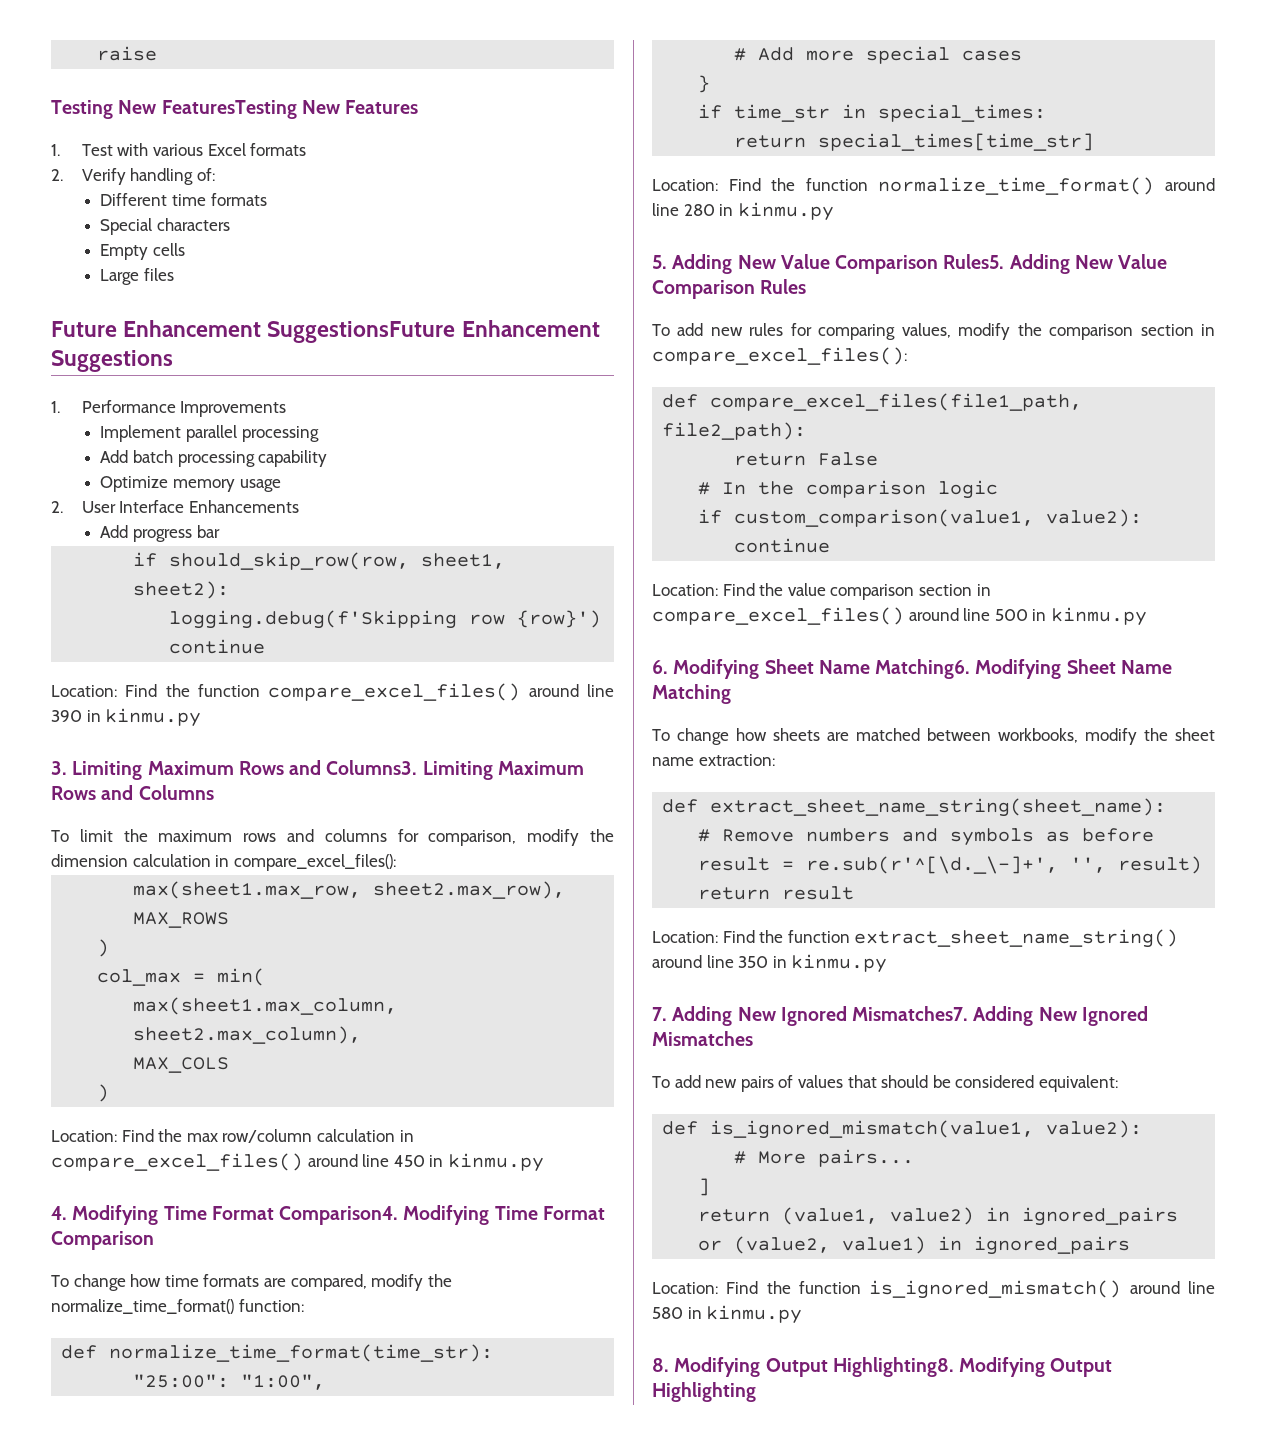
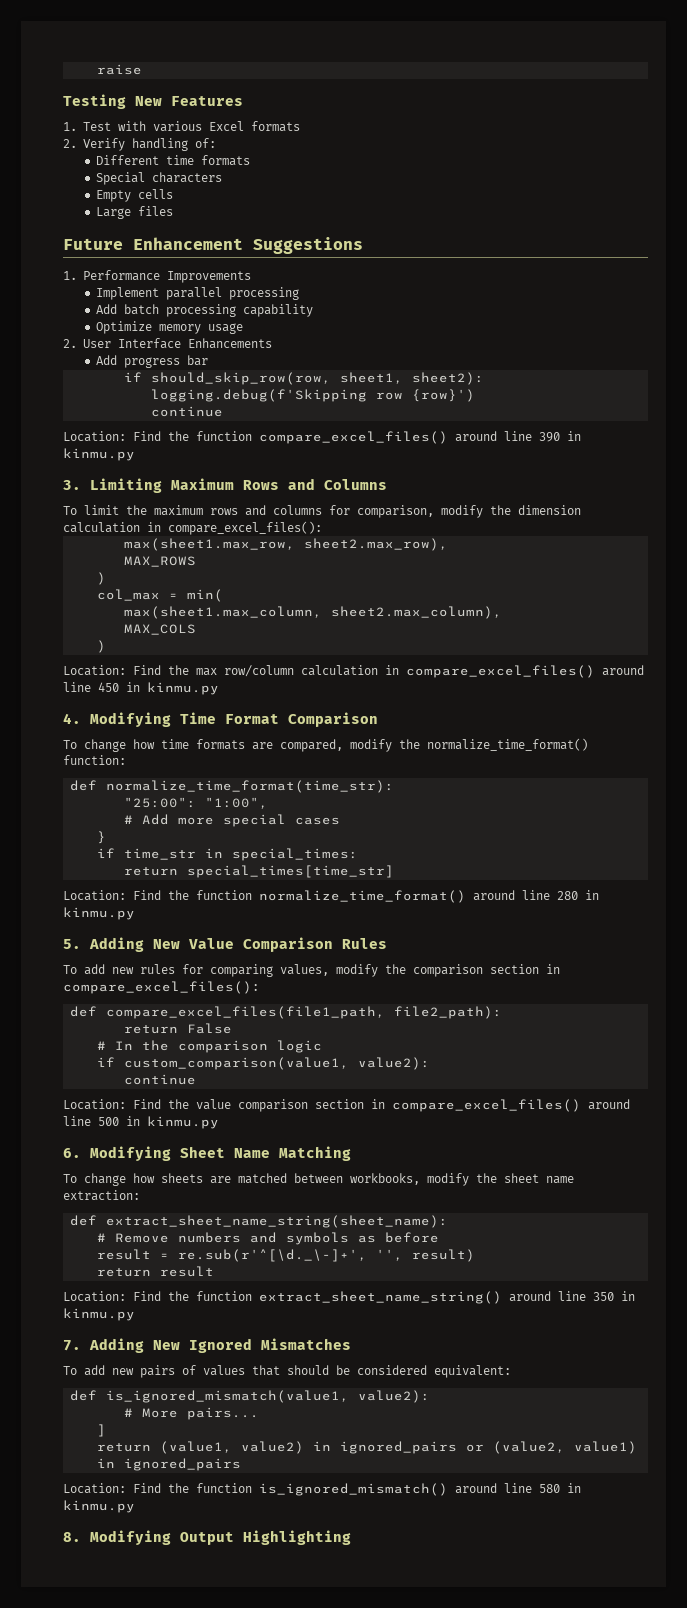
- Testing New FeaturesTesting New Features
+ Testing New Features
- Future Enhancement SuggestionsFuture Enhancement Suggestions
+ Future Enhancement Suggestions
- 3. Limiting Maximum Rows and Columns3. Limiting Maximum Rows and Columns
+ 3. Limiting Maximum Rows and Columns
- 4. Modifying Time Format Comparison4. Modifying Time Format Comparison
+ 4. Modifying Time Format Comparison
- 5. Adding New Value Comparison Rules5. Adding New Value Comparison Rules
+ 5. Adding New Value Comparison Rules
- 6. Modifying Sheet Name Matching6. Modifying Sheet Name Matching
+ 6. Modifying Sheet Name Matching
- 7. Adding New Ignored Mismatches7. Adding New Ignored Mismatches
+ 7. Adding New Ignored Mismatches
- 8. Modifying Output Highlighting8. Modifying Output Highlighting
+ 8. Modifying Output Highlighting

